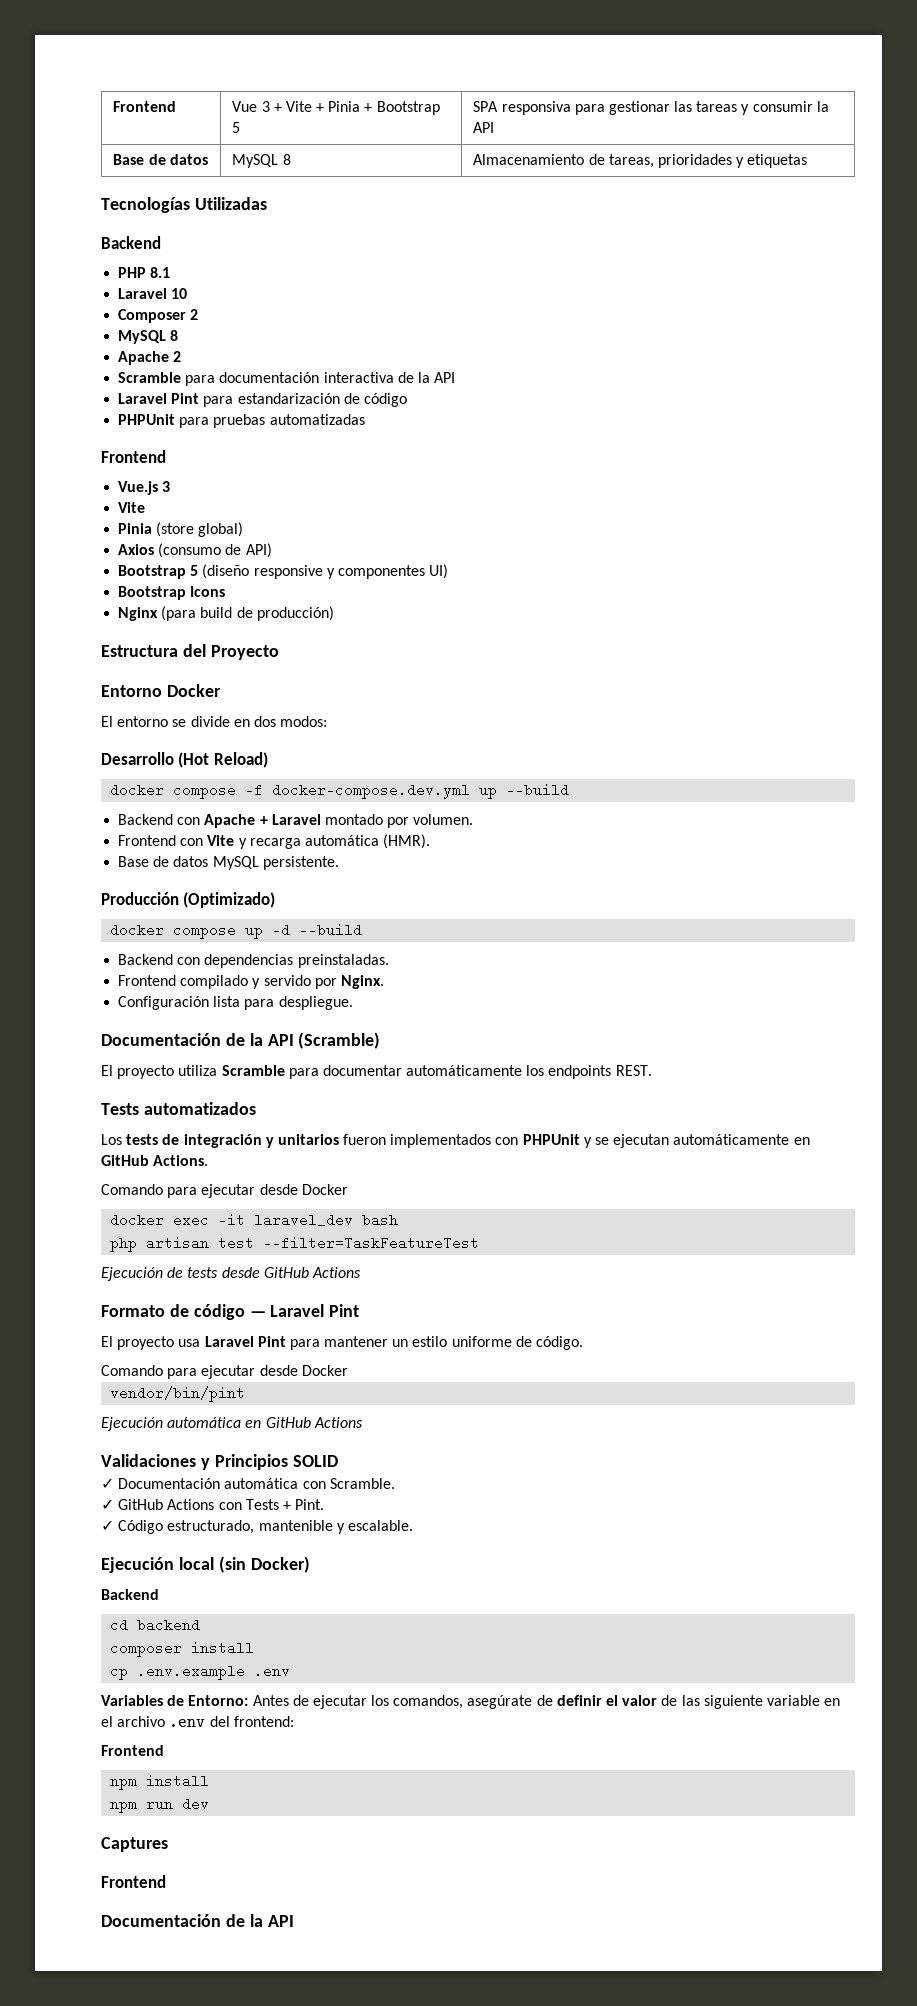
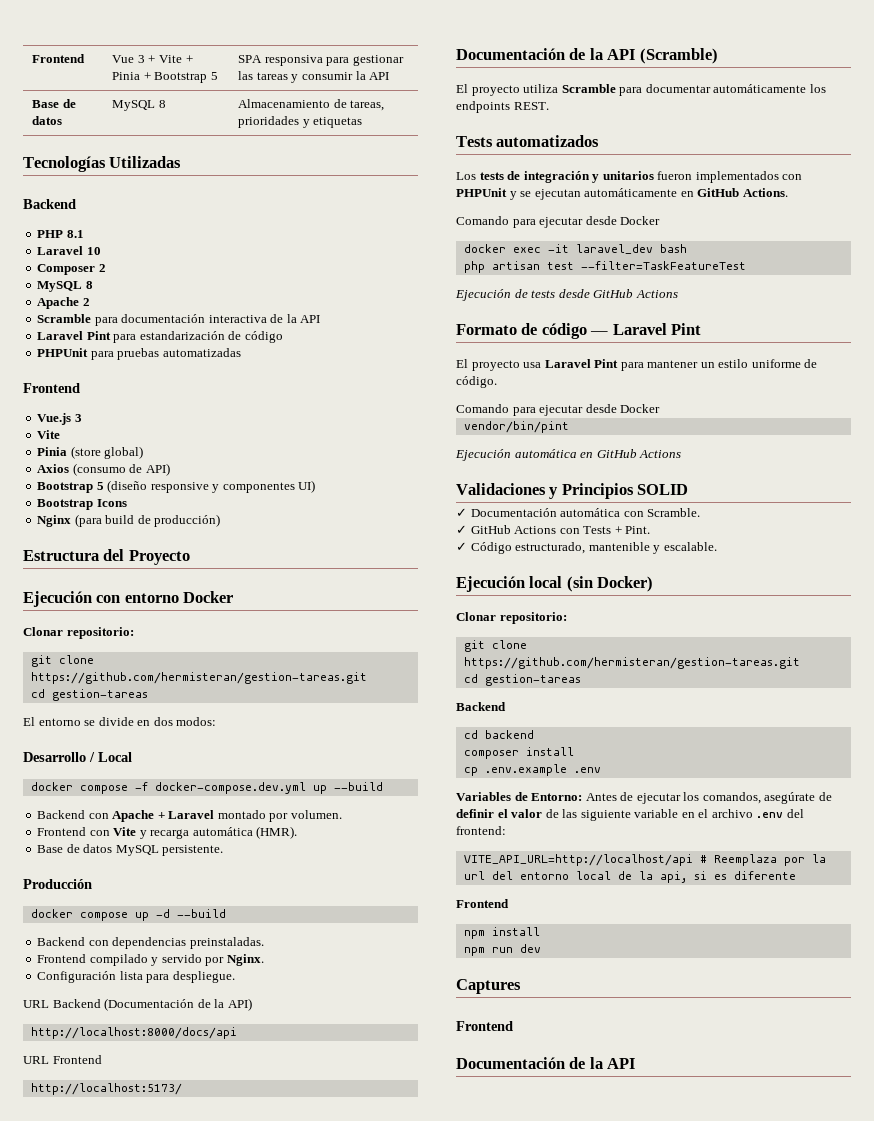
- Entorno Docker
+ Ejecución con entorno Docker
+ Clonar repositorio:
+ git clone https://github.com/hermisteran/gestion-tareas.git
+ cd gestion-tareas
- Desarrollo (Hot Reload)
+ Desarrollo / Local
- Producción (Optimizado)
+ Producción
+ URL Backend (Documentación de la API)
+ http://localhost:8000/docs/api
+ URL Frontend
+ http://localhost:5173/
  Ejecución local (sin Docker)
+ Clonar repositorio:
+ git clone https://github.com/hermisteran/gestion-tareas.git
+ cd gestion-tareas
+ VITE_API_URL=http://localhost/api # Reemplaza por la url del entorno local de la api, si es diferente

